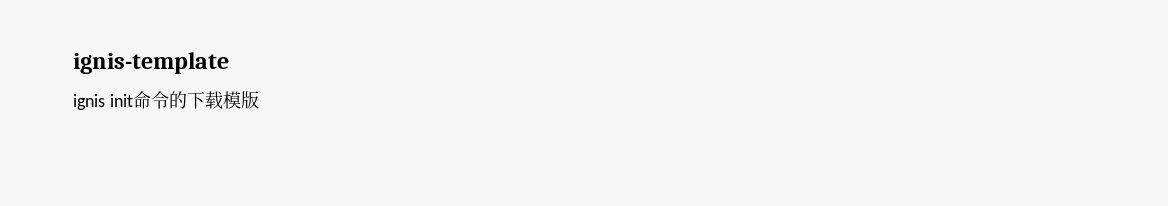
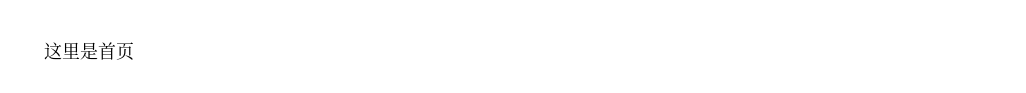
- ignis-template
- ignis init命令的下载模版
+ 这里是首页

